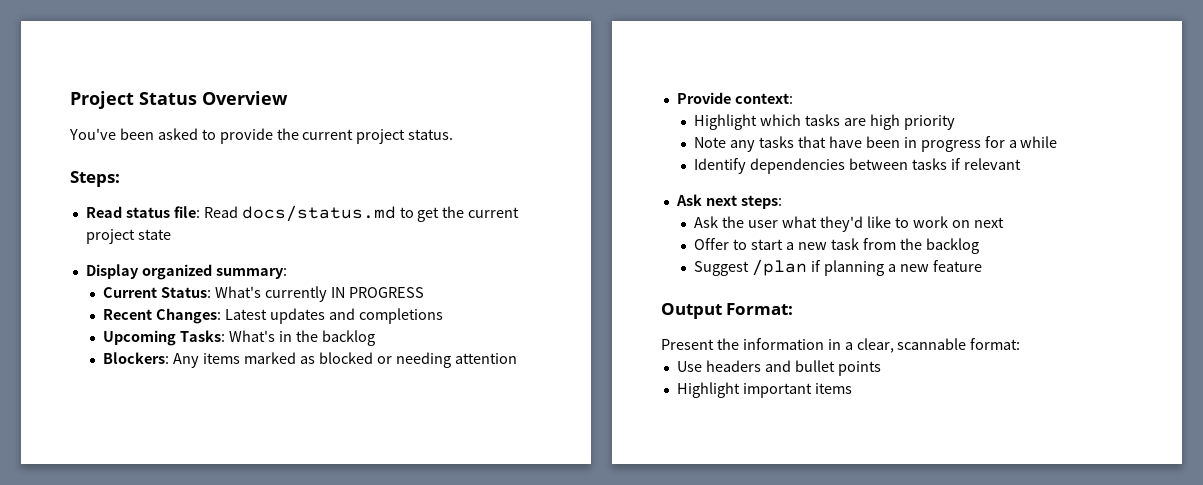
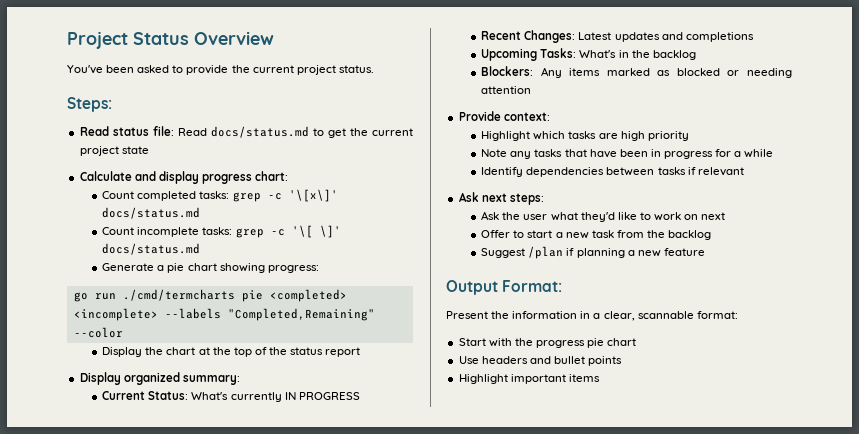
+ Calculate and display progress chart:
+ Count completed tasks: grep -c '\[x\]' docs/status.md
+ Count incomplete tasks: grep -c '\[ \]' docs/status.md
+ Generate a pie chart showing progress:
+ go run ./cmd/termcharts pie <completed> <incomplete> --labels "Completed,Remaining" --color
+ Display the chart at the top of the status report
+ Start with the progress pie chart

